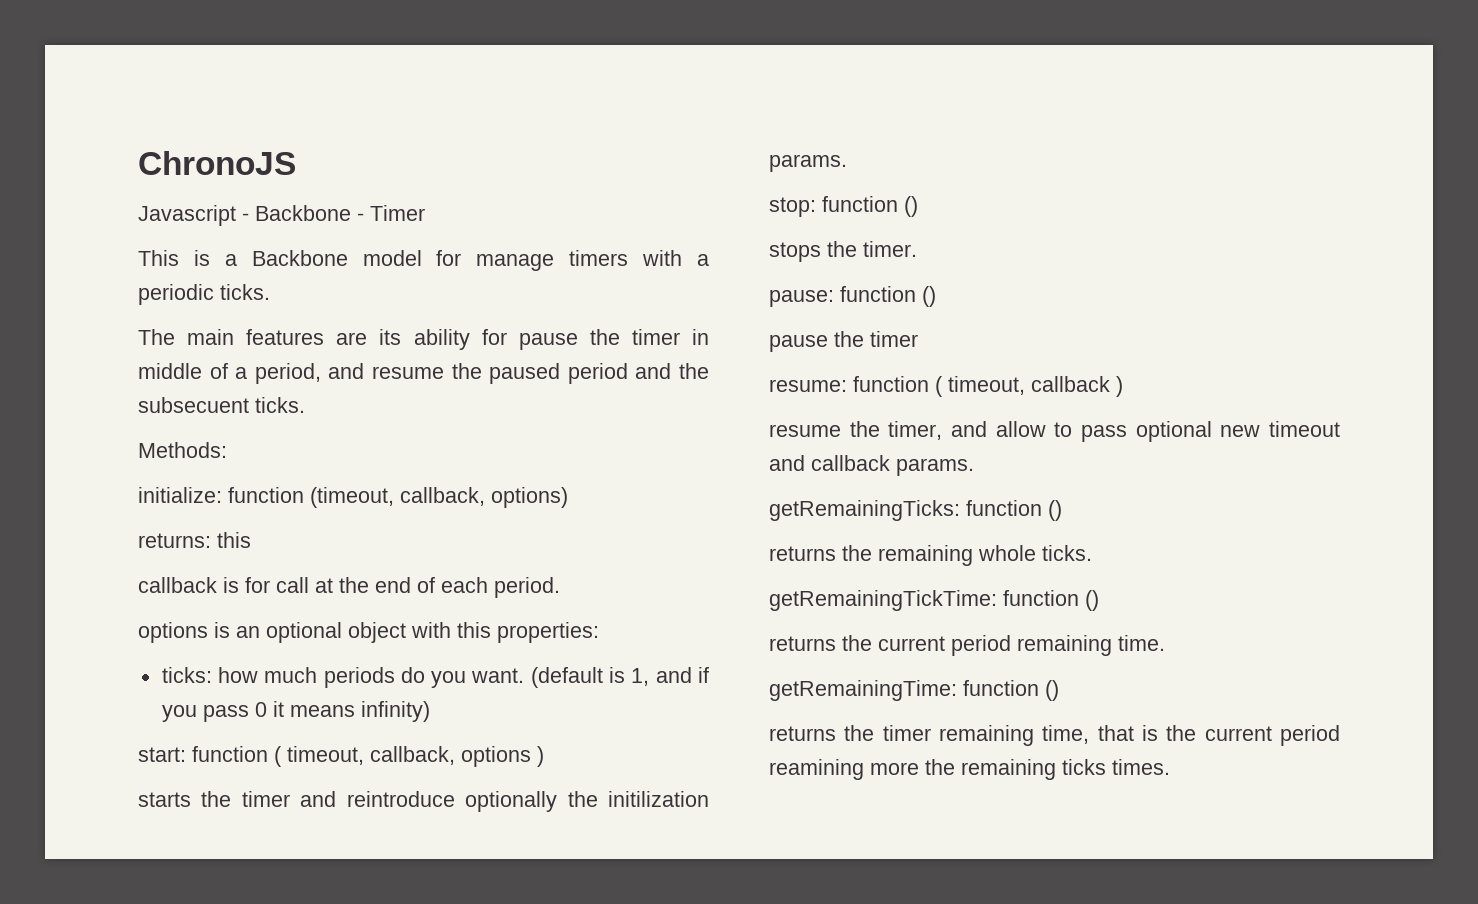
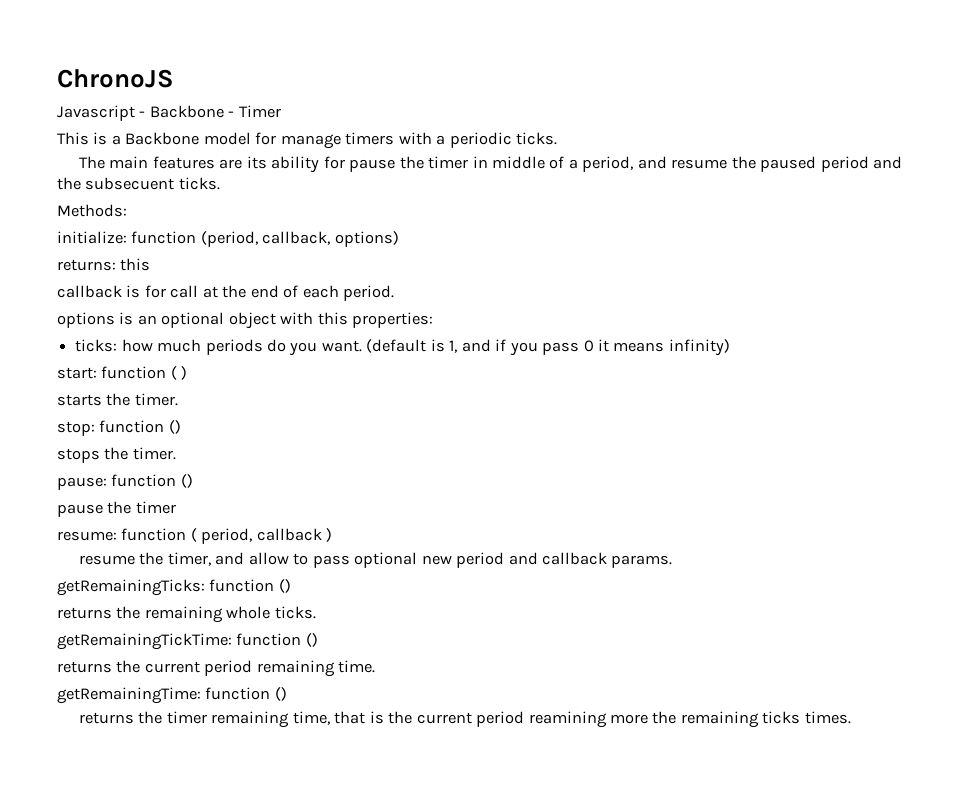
- initialize: function (timeout, callback, options)
+ initialize: function (period, callback, options)
- start: function ( timeout, callback, options )
+ start: function ( )
- starts the timer and reintroduce optionally the initilization params.
+ starts the timer.
- resume: function ( timeout, callback )
+ resume: function ( period, callback )
- resume the timer, and allow to pass optional new timeout and callback params.
+ resume the timer, and allow to pass optional new period and callback params.

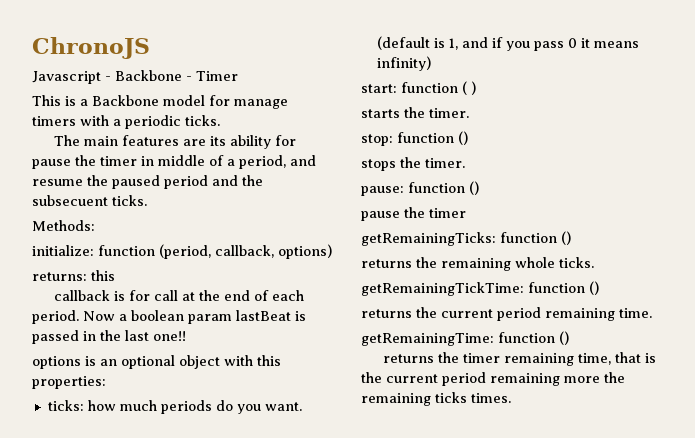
+ Now a boolean param lastBeat is passed in the last one!!
- resume: function ( period, callback )
- resume the timer, and allow to pass optional new period and callback params.
- returns the timer remaining time, that is the current period reamining more the remaining ticks times.
+ returns the timer remaining time, that is the current period remaining more the remaining ticks times.

